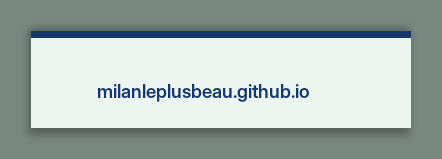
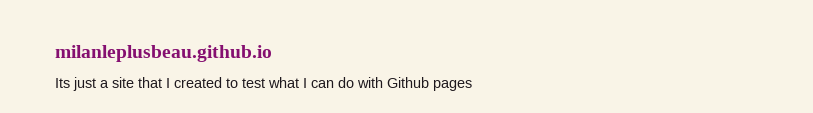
+ Its just a site that I created to test what I can do with Github pages

